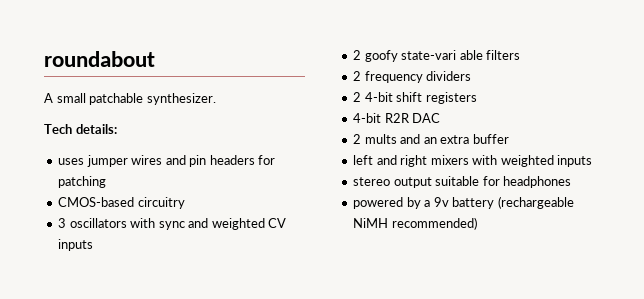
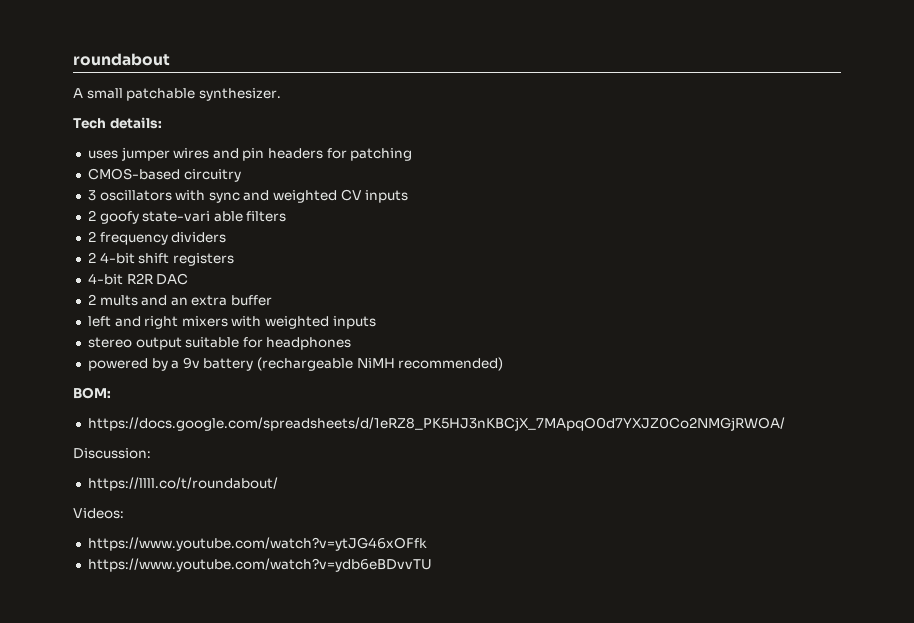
+ BOM:
+ https://docs.google.com/spreadsheets/d/1eRZ8_PK5HJ3nKBCjX_7MApqO0d7YXJZ0Co2NMGjRWOA/
+ Discussion:
+ https://llll.co/t/roundabout/
+ Videos:
+ https://www.youtube.com/watch?v=ytJG46xOFfk
+ https://www.youtube.com/watch?v=ydb6eBDvvTU

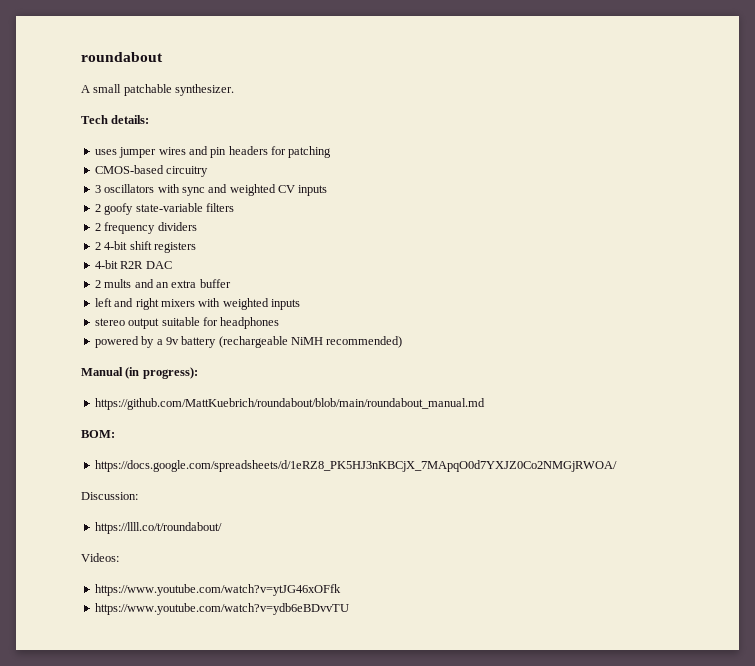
- 2 goofy state-vari able filters
+ 2 goofy state-variable filters
+ Manual (in progress):
+ https://github.com/MattKuebrich/roundabout/blob/main/roundabout_manual.md

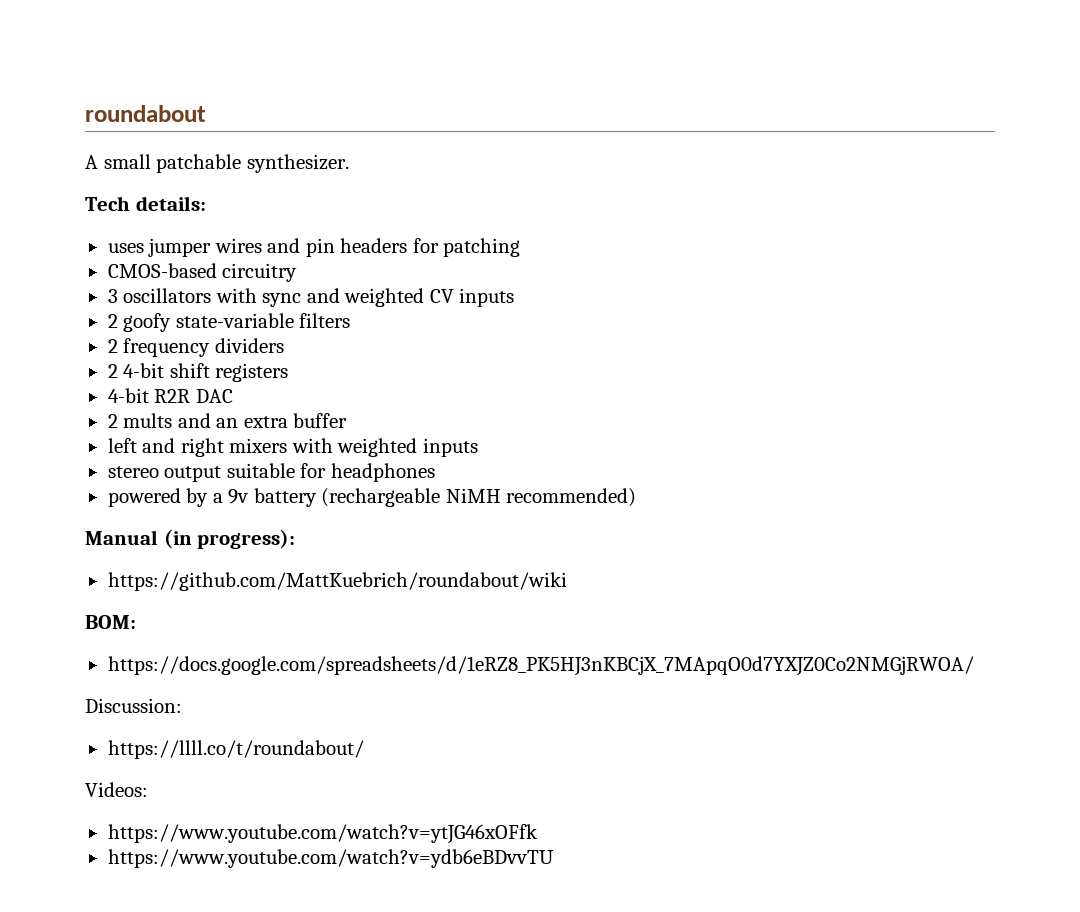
- https://github.com/MattKuebrich/roundabout/blob/main/roundabout_manual.md
+ https://github.com/MattKuebrich/roundabout/wiki

